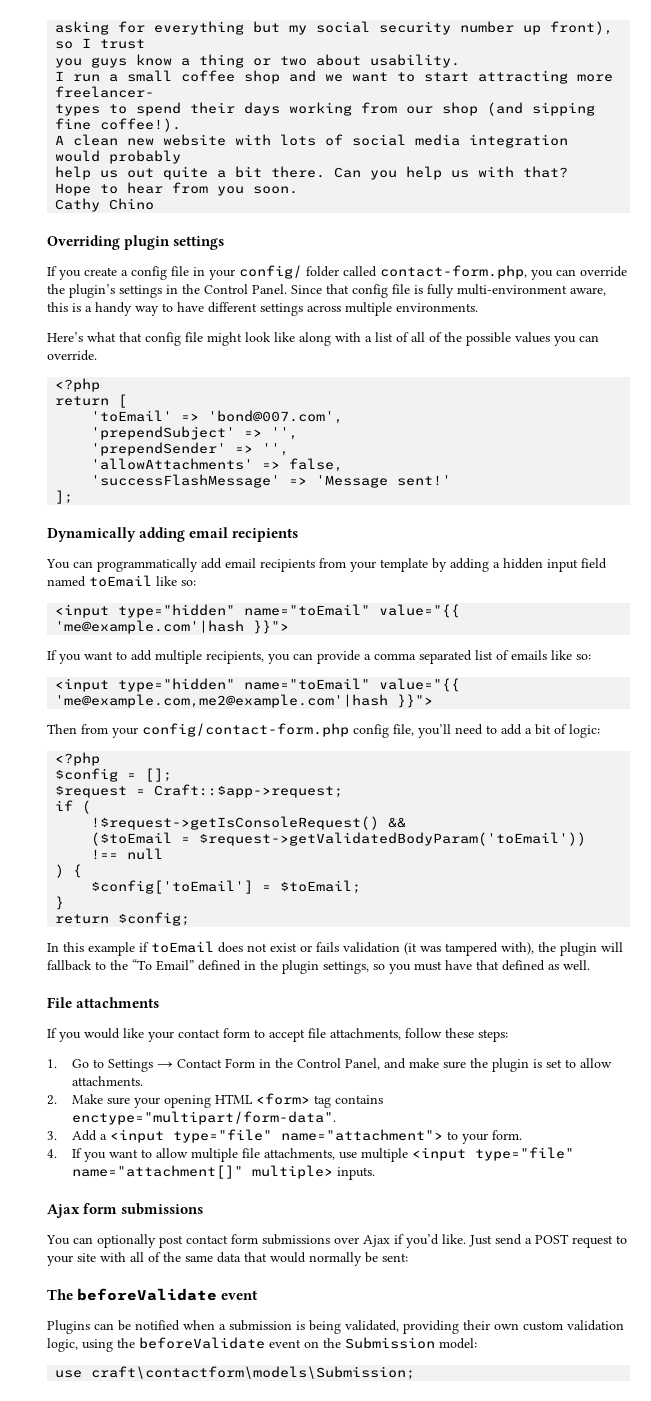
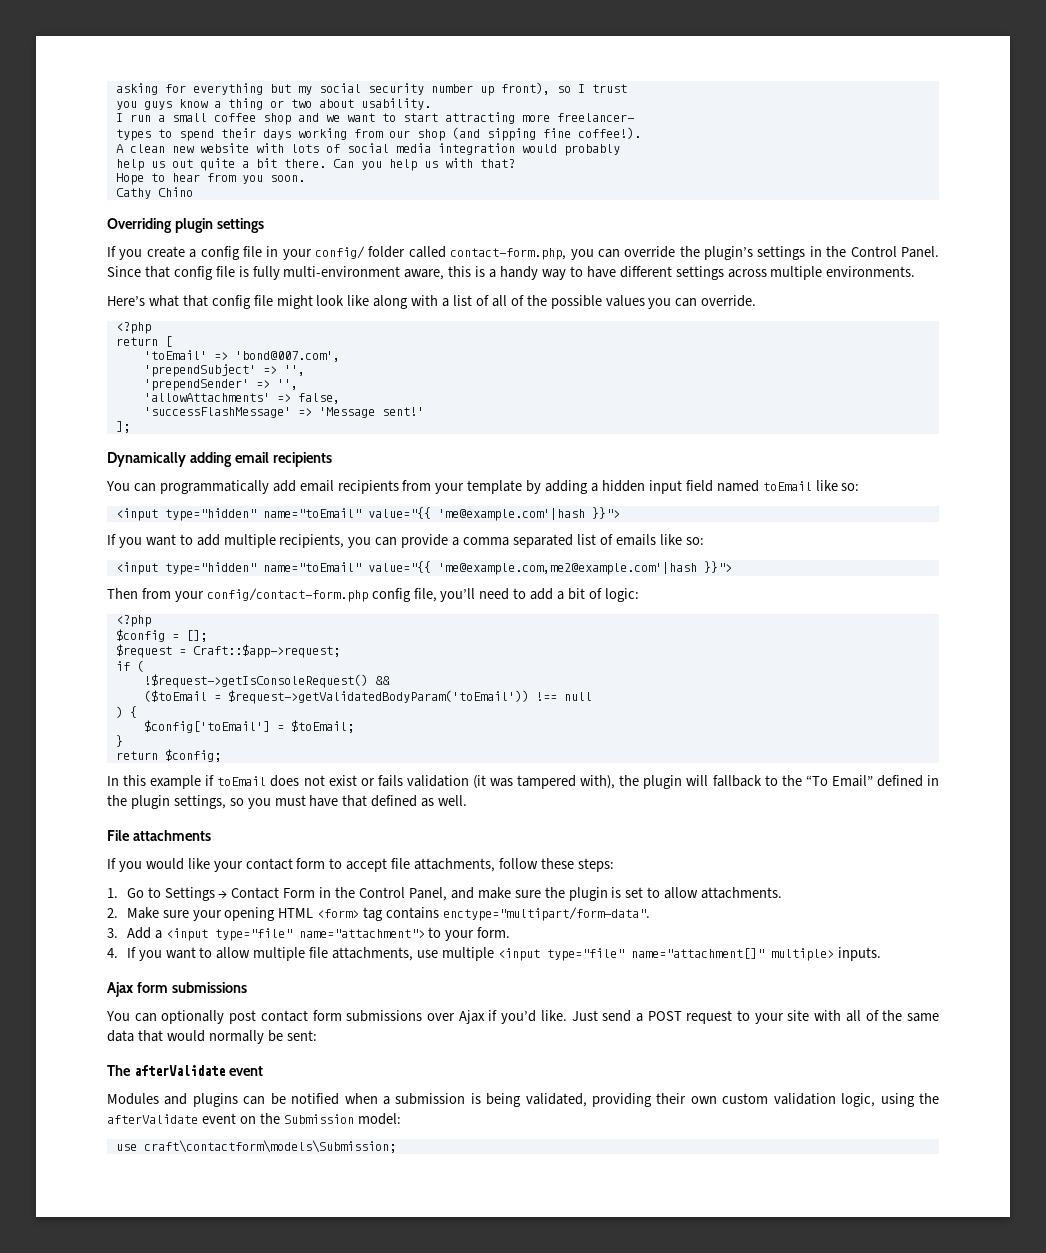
- The beforeValidate event
+ The afterValidate event
- Plugins can be notified when a submission is being validated, providing their own custom validation logic, using the beforeValidate event on the Submission model:
+ Modules and plugins can be notified when a submission is being validated, providing their own custom validation logic, using the afterValidate event on the Submission model:

